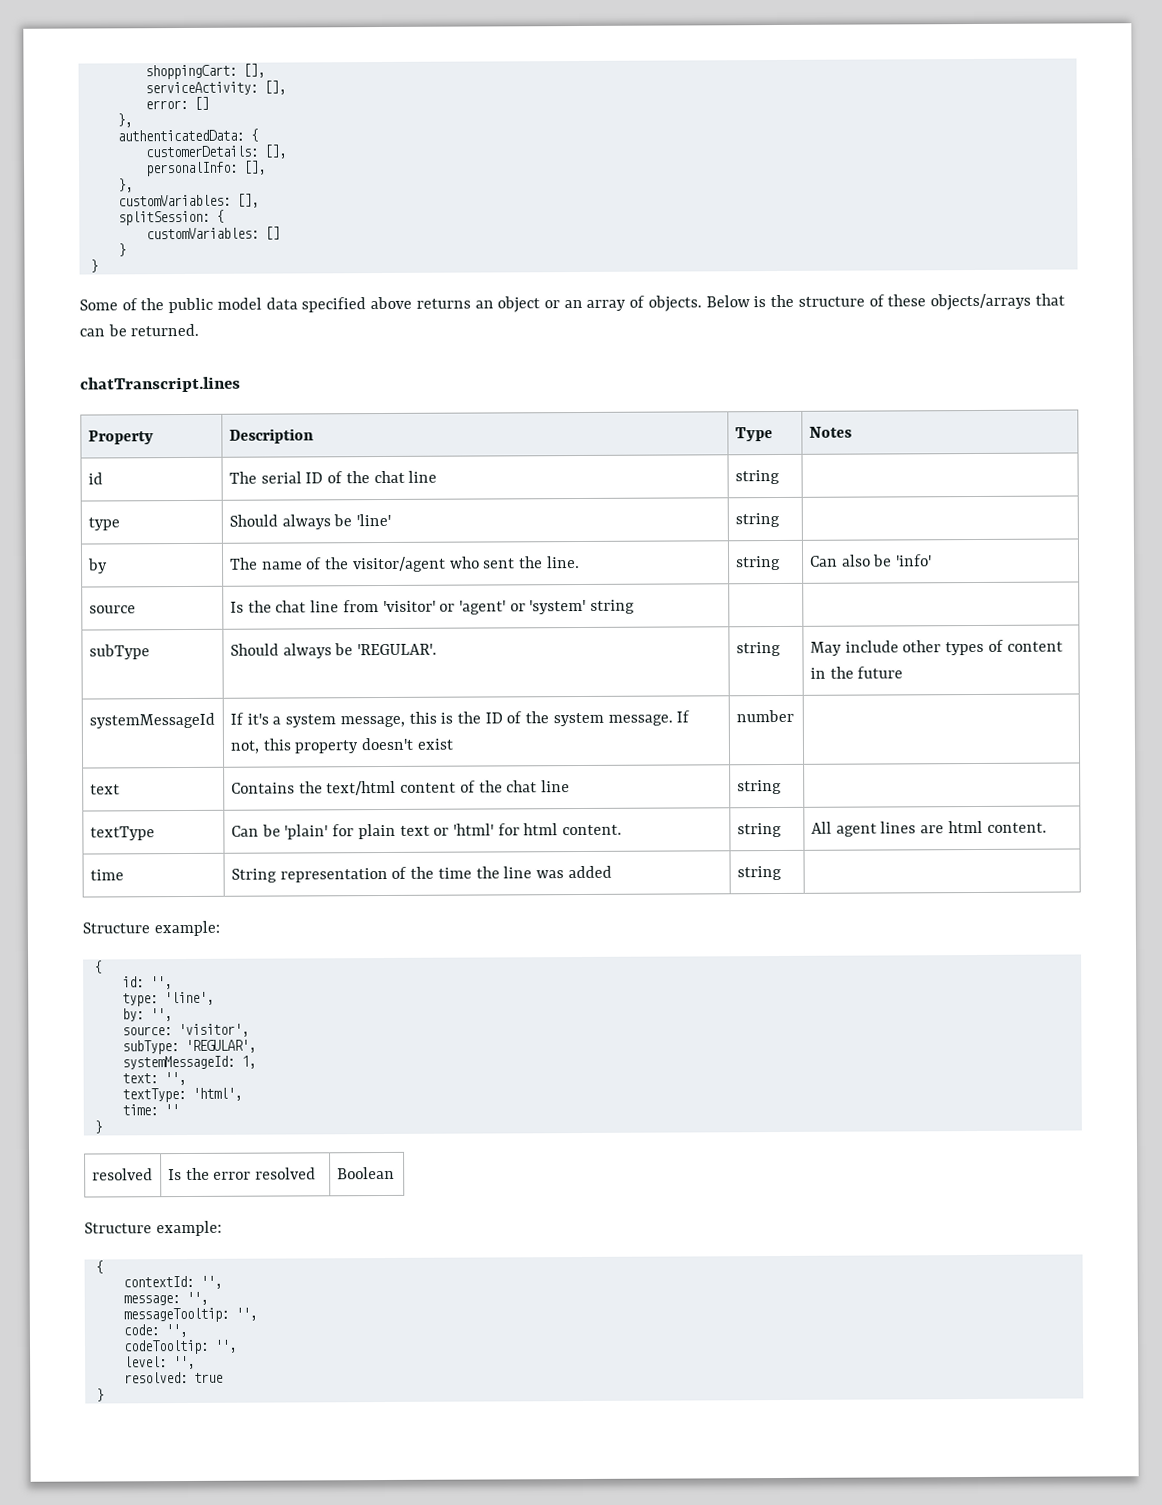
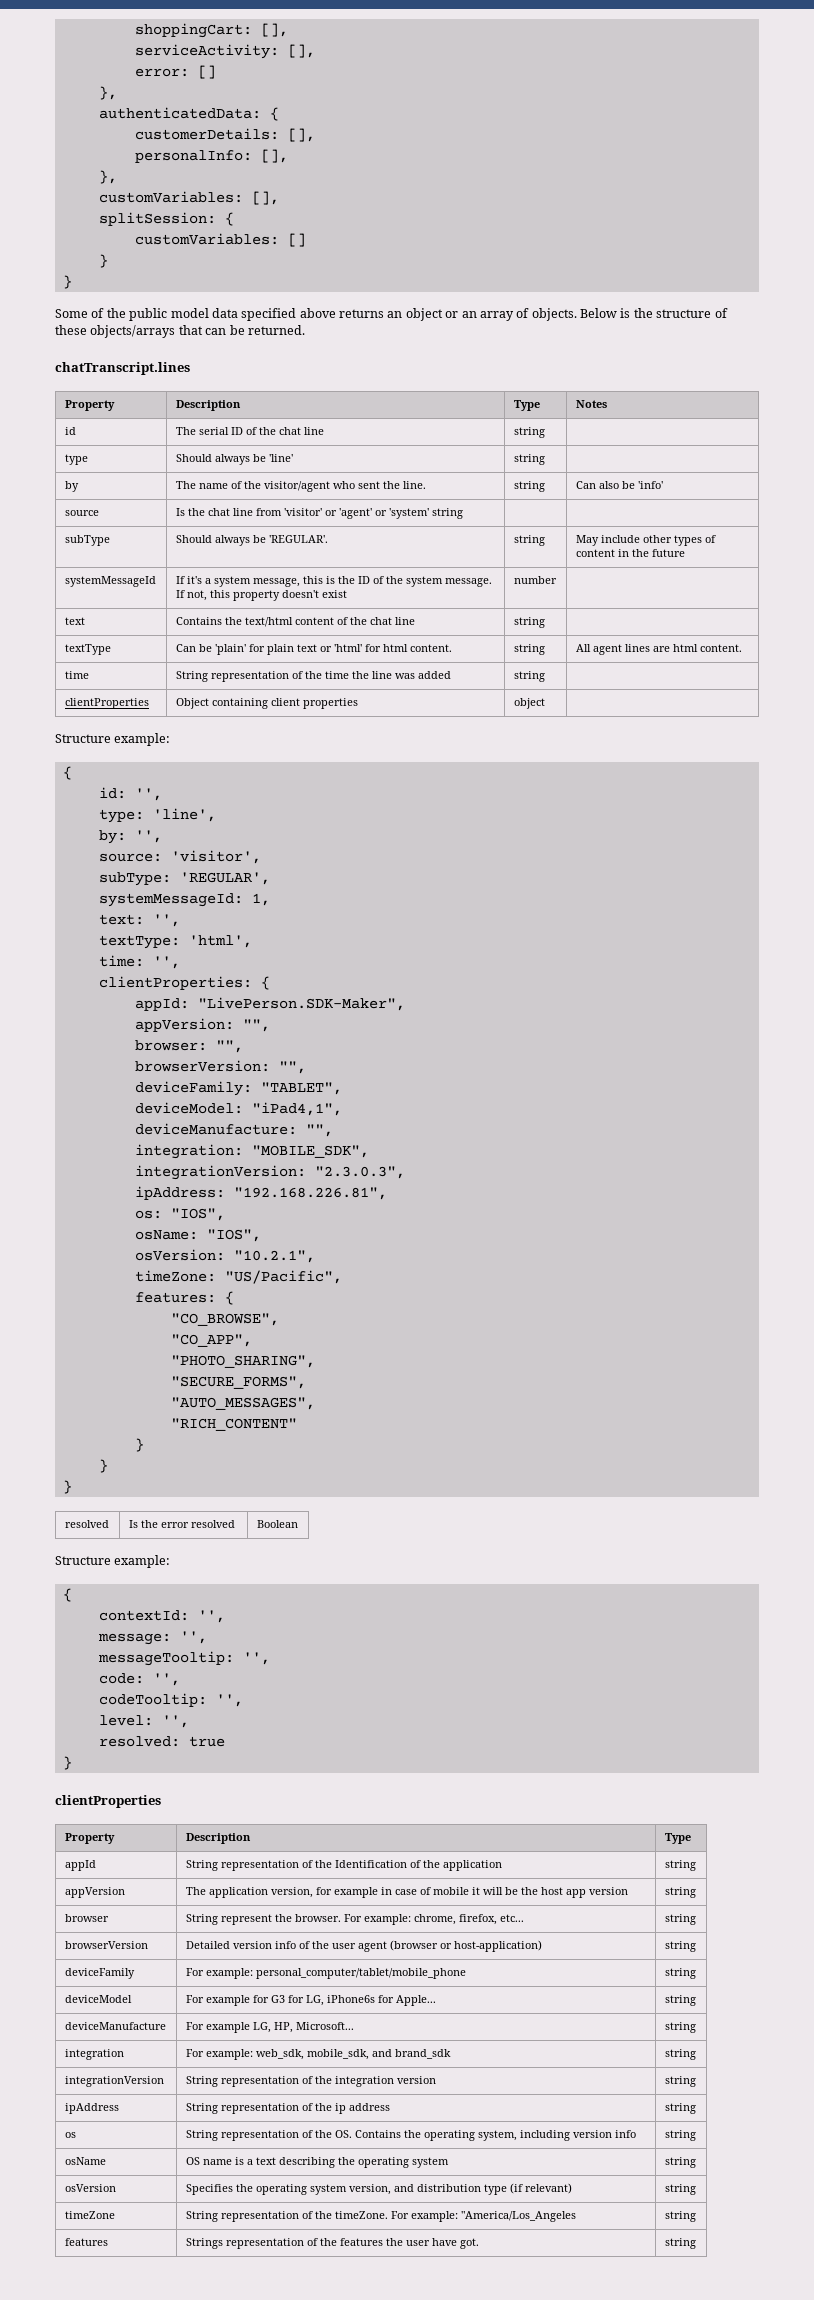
+ clientProperties | Object containing client properties | object |
- time: ''
+ time: '',
+ clientProperties: {
+ appId: "LivePerson.SDK-Maker",
+ appVersion: "",
+ browser: "",
+ browserVersion: "",
+ deviceFamily: "TABLET",
+ deviceModel: "iPad4,1",
+ deviceManufacture: "",
+ integration: "MOBILE_SDK",
+ integrationVersion: "2.3.0.3",
+ ipAddress: "192.168.226.81",
+ os: "IOS",
+ osName: "IOS",
+ osVersion: "10.2.1",
+ timeZone: "US/Pacific",
+ features: {
+ "CO_BROWSE",
+ "CO_APP",
+ "PHOTO_SHARING",
+ "SECURE_FORMS",
+ "AUTO_MESSAGES",
+ "RICH_CONTENT"
+ }
+ }
  resolved: true
  }
+ clientProperties
+ Property | Description | Type
+ appId | String representation of the Identification of the application | string
+ appVersion | The application version, for example in case of mobile it will be the host app version | string
+ browser | String represent the browser. For example: chrome, firefox, etc... | string
+ browserVersion | Detailed version info of the user agent (browser or host-application) | string
+ deviceFamily | For example: personal_computer/tablet/mobile_phone | string
+ deviceModel | For example for G3 for LG, iPhone6s for Apple... | string
+ deviceManufacture | For example LG, HP, Microsoft... | string
+ integration | For example: web_sdk, mobile_sdk, and brand_sdk | string
+ integrationVersion | String representation of the integration version | string
+ ipAddress | String representation of the ip address | string
+ os | String representation of the OS. Contains the operating system, including version info | string
+ osName | OS name is a text describing the operating system | string
+ osVersion | Specifies the operating system version, and distribution type (if relevant) | string
+ timeZone | String representation of the timeZone. For example: "America/Los_Angeles | string
+ features | Strings representation of the features the user have got. | string

